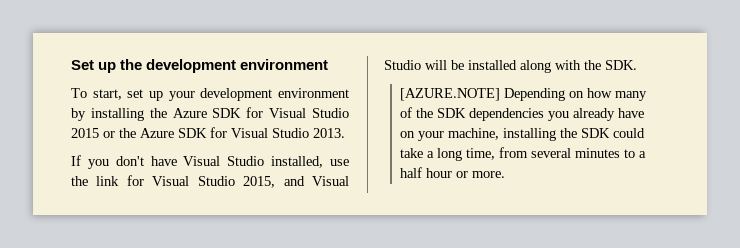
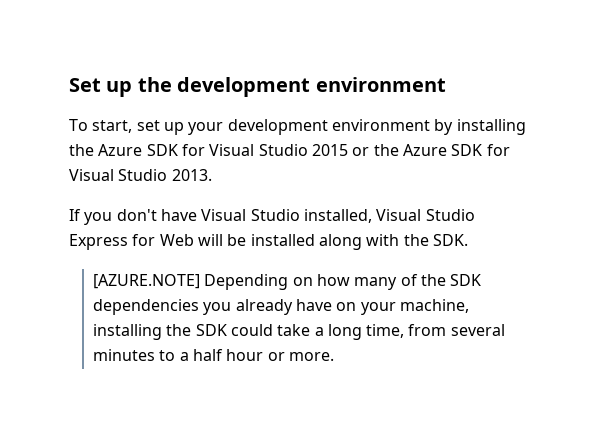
- If you don't have Visual Studio installed, use the link for Visual Studio 2015, and Visual Studio will be installed along with the SDK.
+ If you don't have Visual Studio installed, Visual Studio Express for Web will be installed along with the SDK.

